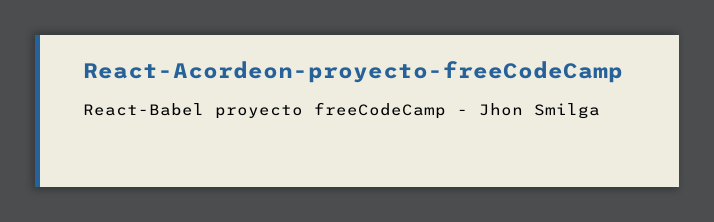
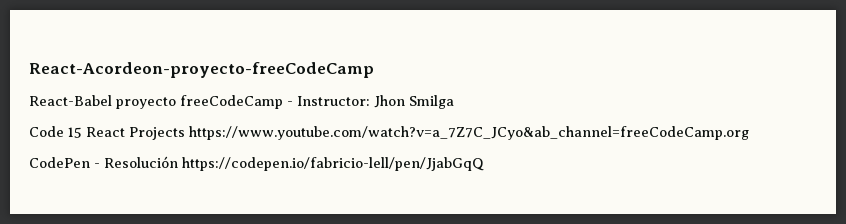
- React-Babel proyecto freeCodeCamp - Jhon Smilga
+ React-Babel proyecto freeCodeCamp - Instructor: Jhon Smilga
+ Code 15 React Projects https://www.youtube.com/watch?v=a_7Z7C_JCyo&ab_channel=freeCodeCamp.org
+ CodePen - Resolución https://codepen.io/fabricio-lell/pen/JjabGqQ

